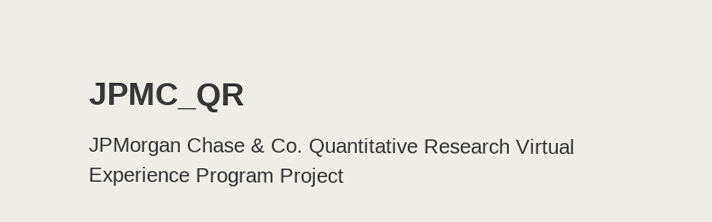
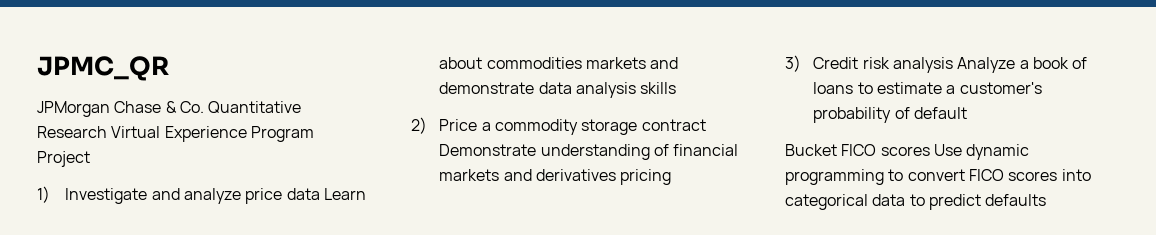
+ 1) Investigate and analyze price data Learn about commodities markets and demonstrate data analysis skills
+ 2) Price a commodity storage contract Demonstrate understanding of financial markets and derivatives pricing
+ 3) Credit risk analysis Analyze a book of loans to estimate a customer's probability of default
+ Bucket FICO scores Use dynamic programming to convert FICO scores into categorical data to predict defaults

